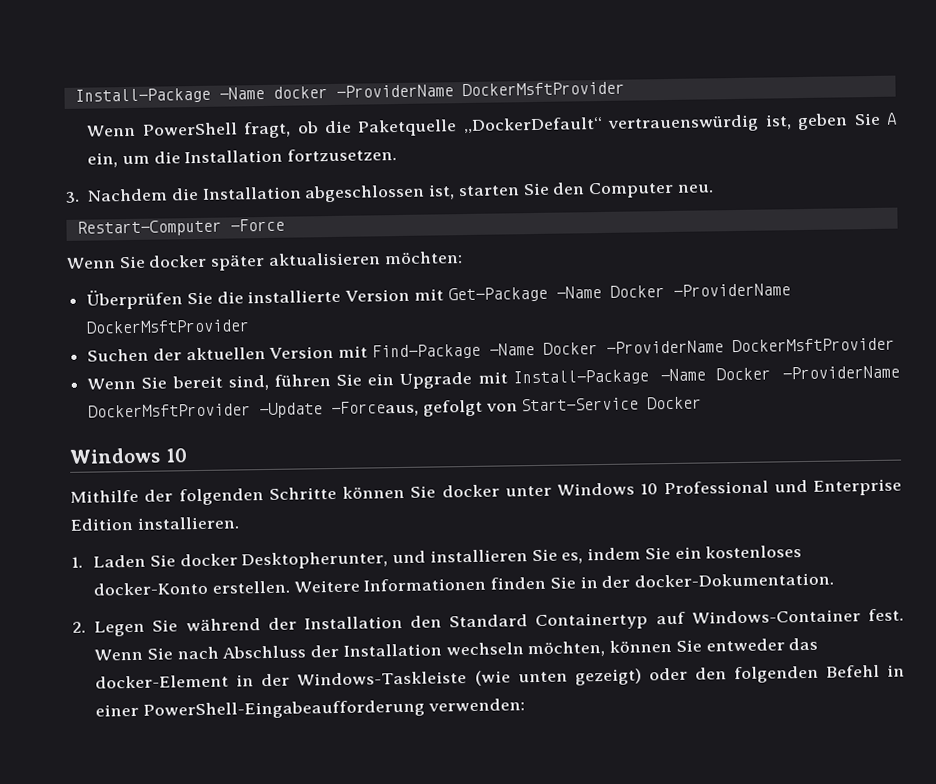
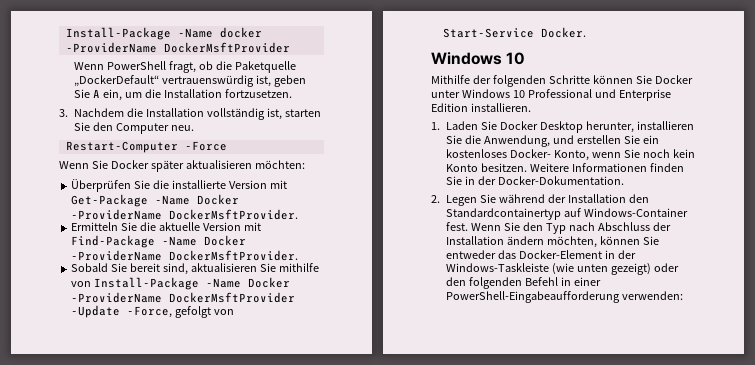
- 3. Nachdem die Installation abgeschlossen ist, starten Sie den Computer neu.
+ 3. Nachdem die Installation vollständig ist, starten Sie den Computer neu.
- Wenn Sie docker später aktualisieren möchten:
+ Wenn Sie Docker später aktualisieren möchten:
- Überprüfen Sie die installierte Version mit Get-Package -Name Docker -ProviderName DockerMsftProvider
- Suchen der aktuellen Version mit Find-Package -Name Docker -ProviderName DockerMsftProvider
- Wenn Sie bereit sind, führen Sie ein Upgrade mit Install-Package -Name Docker -ProviderName DockerMsftProvider -Update -Forceaus, gefolgt von Start-Service Docker
+ Überprüfen Sie die installierte Version mit Get-Package -Name Docker -ProviderName DockerMsftProvider.
+ Ermitteln Sie die aktuelle Version mit Find-Package -Name Docker -ProviderName DockerMsftProvider.
+ Sobald Sie bereit sind, aktualisieren Sie mithilfe von Install-Package -Name Docker -ProviderName DockerMsftProvider -Update -Force, gefolgt von Start-Service Docker.
- Mithilfe der folgenden Schritte können Sie docker unter Windows 10 Professional und Enterprise Edition installieren.
+ Mithilfe der folgenden Schritte können Sie Docker unter Windows 10 Professional und Enterprise Edition installieren.
- 1. Laden Sie docker Desktopherunter, und installieren Sie es, indem Sie ein kostenloses docker-Konto erstellen.
+ 1. Laden Sie Docker Desktop herunter, installieren Sie die Anwendung, und erstellen Sie ein kostenloses Docker- Konto, wenn Sie noch kein Konto besitzen.
- Weitere Informationen finden Sie in der docker-Dokumentation.
+ Weitere Informationen finden Sie in der Docker-Dokumentation.
- 2. Legen Sie während der Installation den Standard Containertyp auf Windows-Container fest.
+ 2. Legen Sie während der Installation den Standardcontainertyp auf Windows-Container fest.
- Wenn Sie nach Abschluss der Installation wechseln möchten, können Sie entweder das docker-Element in der Windows-Taskleiste (wie unten gezeigt) oder den folgenden Befehl in einer PowerShell-Eingabeaufforderung verwenden:
+ Wenn Sie den Typ nach Abschluss der Installation ändern möchten, können Sie entweder das Docker-Element in der Windows-Taskleiste (wie unten gezeigt) oder den folgenden Befehl in einer PowerShell-Eingabeaufforderung verwenden:

